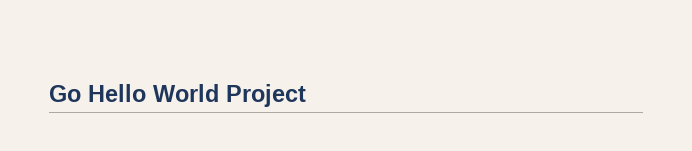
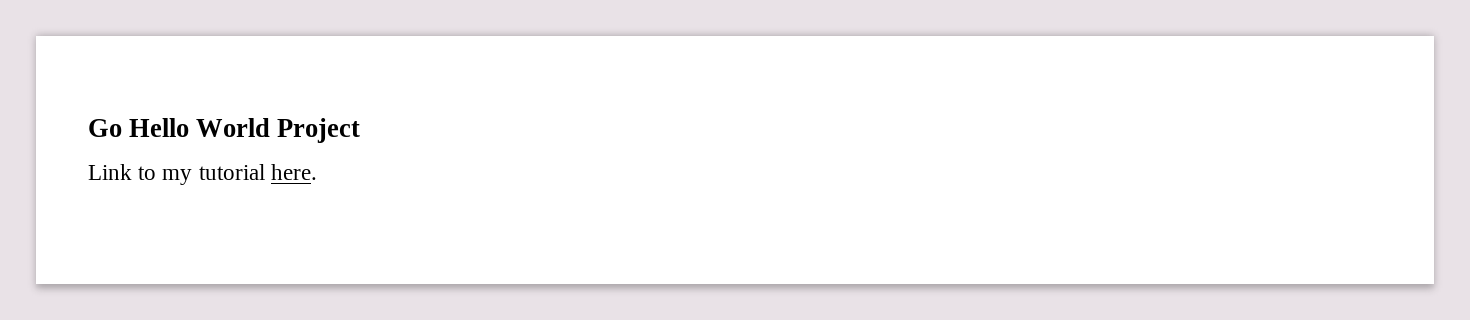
+ Link to my tutorial here.

